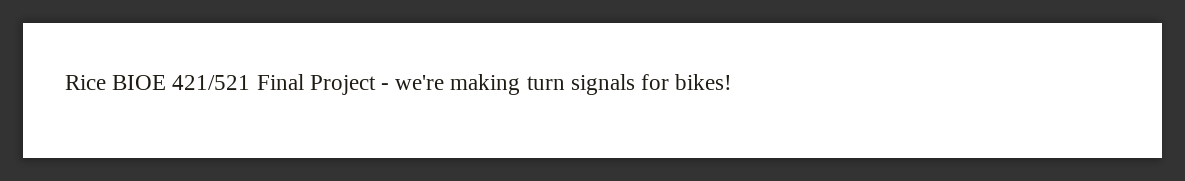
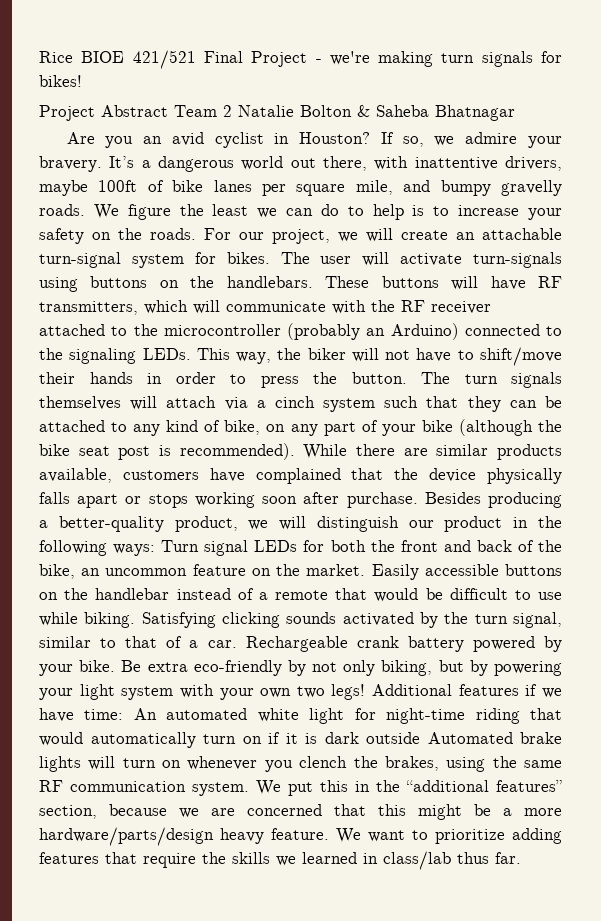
+ Project Abstract Team 2 Natalie Bolton & Saheba Bhatnagar
+ Are you an avid cyclist in Houston? If so, we admire your bravery. It’s a dangerous world out there, with inattentive drivers, maybe 100ft of bike lanes per square mile, and bumpy gravelly roads. We figure the least we can do to help is to increase your safety on the roads. For our project, we will create an attachable turn-signal system for bikes. The user will activate turn-signals using buttons on the handlebars. These buttons will have RF transmitters, which will communicate with the RF receiver attached to the microcontroller (probably an Arduino) connected to the signaling LEDs. This way, the biker will not have to shift/move their hands in order to press the button. The turn signals themselves will attach via a cinch system such that they can be attached to any kind of bike, on any part of your bike (although the bike seat post is recommended). While there are similar products available, customers have complained that the device physically falls apart or stops working soon after purchase. Besides producing a better-quality product, we will distinguish our product in the following ways: Turn signal LEDs for both the front and back of the bike, an uncommon feature on the market. Easily accessible buttons on the handlebar instead of a remote that would be difficult to use while biking. Satisfying clicking sounds activated by the turn signal, similar to that of a car. Rechargeable crank battery powered by your bike. Be extra eco-friendly by not only biking, but by powering your light system with your own two legs! Additional features if we have time: An automated white light for night-time riding that would automatically turn on if it is dark outside Automated brake lights will turn on whenever you clench the brakes, using the same RF communication system. We put this in the “additional features” section, because we are concerned that this might be a more hardware/parts/design heavy feature. We want to prioritize adding features that require the skills we learned in class/lab thus far.

